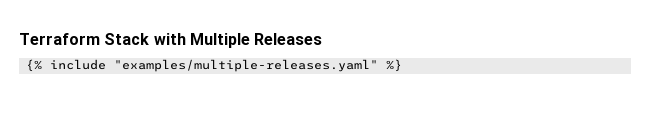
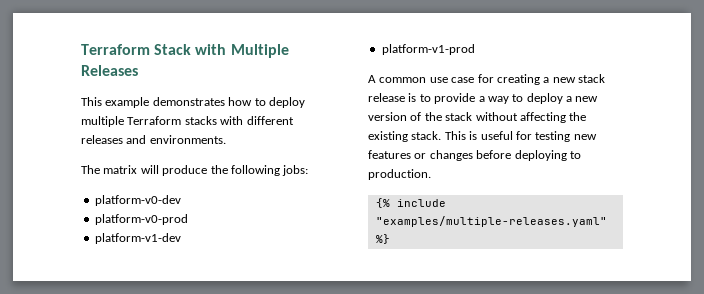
+ This example demonstrates how to deploy multiple Terraform stacks with different releases and environments.
+ The matrix will produce the following jobs:
+ platform-v0-dev
+ platform-v0-prod
+ platform-v1-dev
+ platform-v1-prod
+ A common use case for creating a new stack release is to provide a way to deploy a new version of the stack without affecting the existing stack. This is useful for testing new features or changes before deploying to production.

